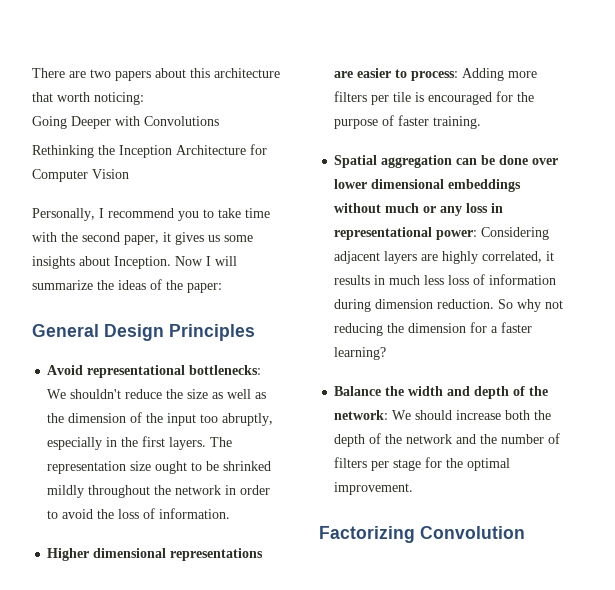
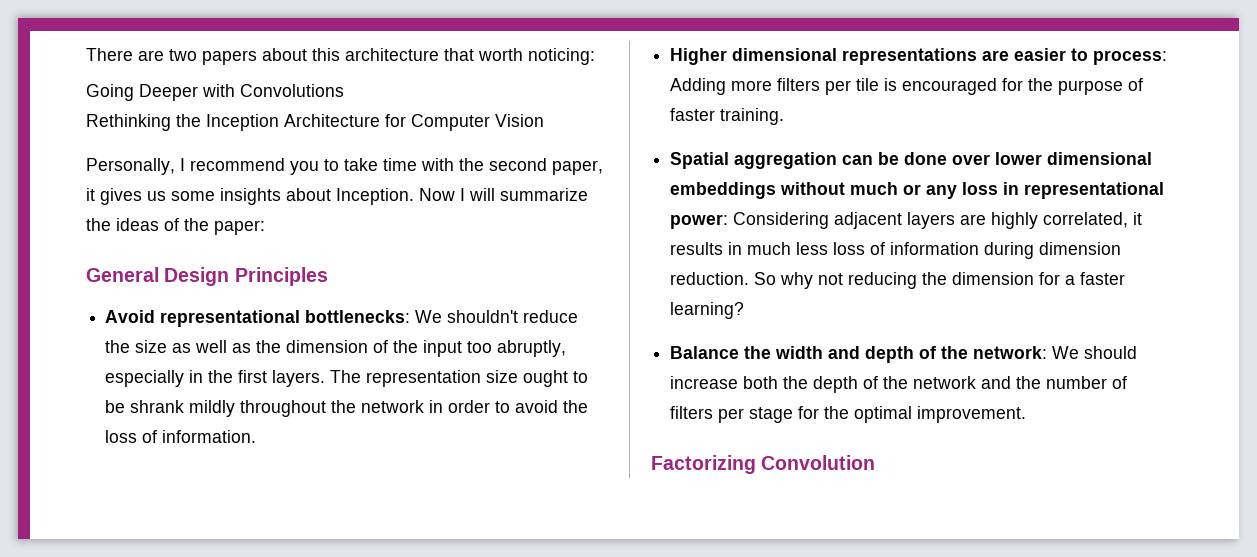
- The representation size ought to be shrinked mildly throughout the network in order to avoid the loss of information.
+ The representation size ought to be shrank mildly throughout the network in order to avoid the loss of information.

